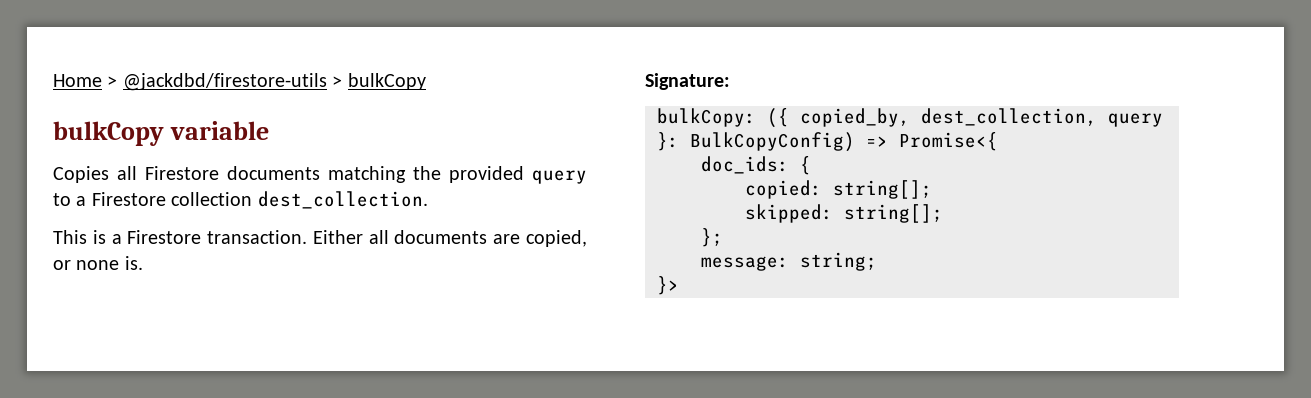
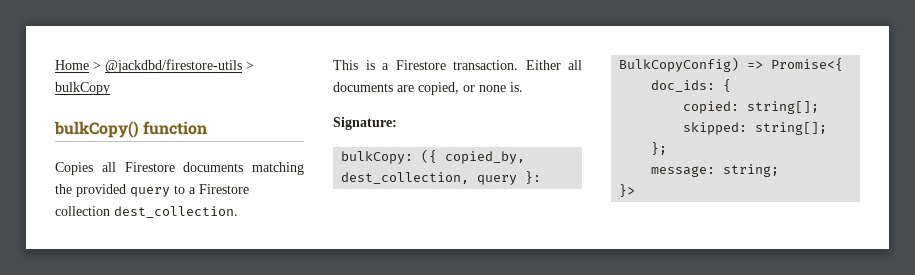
- bulkCopy variable
+ bulkCopy() function

